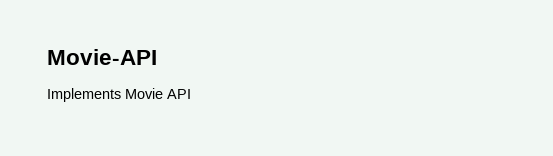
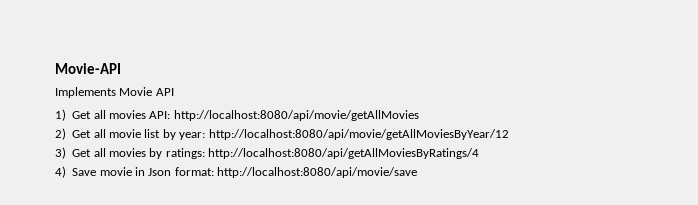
+ 1) Get all movies API: http://localhost:8080/api/movie/getAllMovies
+ 2) Get all movie list by year: http://localhost:8080/api/movie/getAllMoviesByYear/12
+ 3) Get all movies by ratings: http://localhost:8080/api/getAllMoviesByRatings/4
+ 4) Save movie in Json format: http://localhost:8080/api/movie/save

